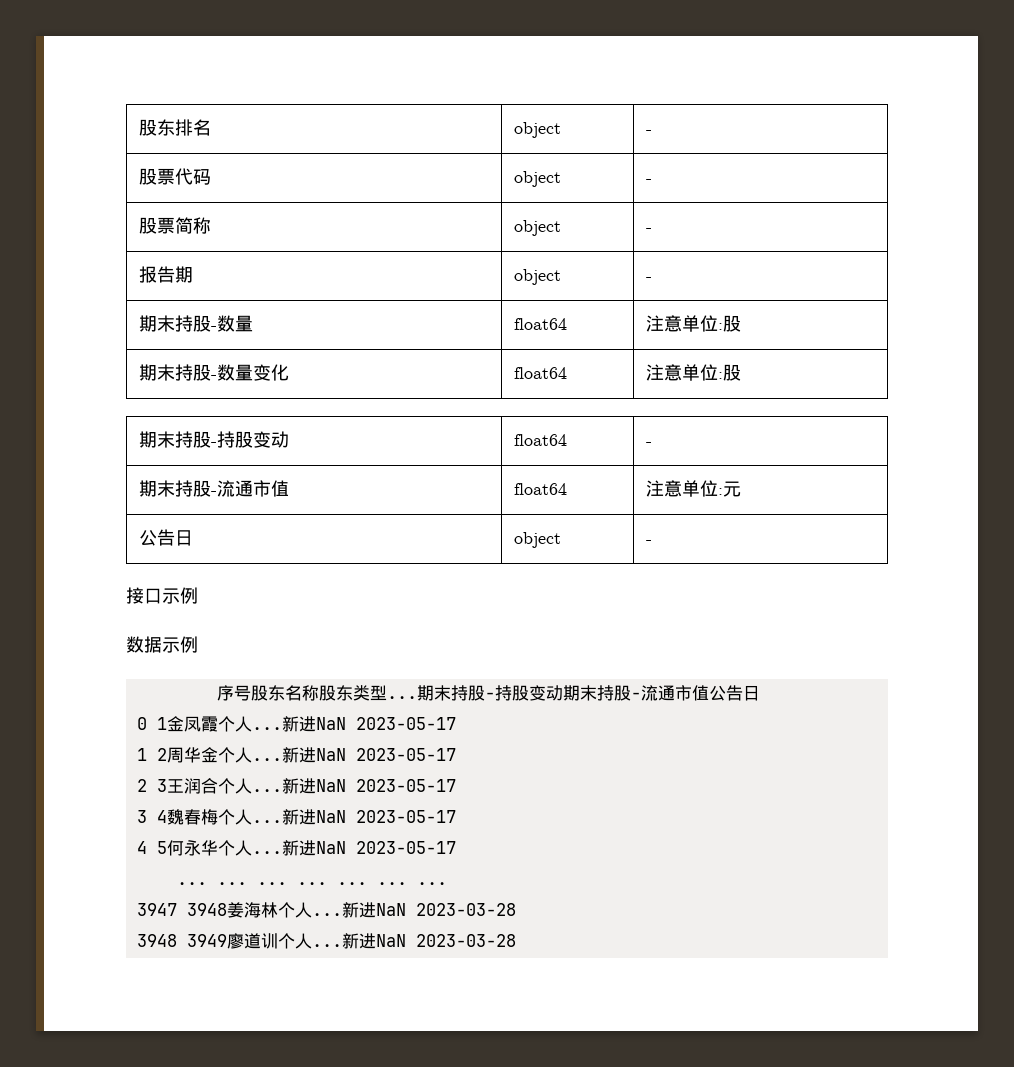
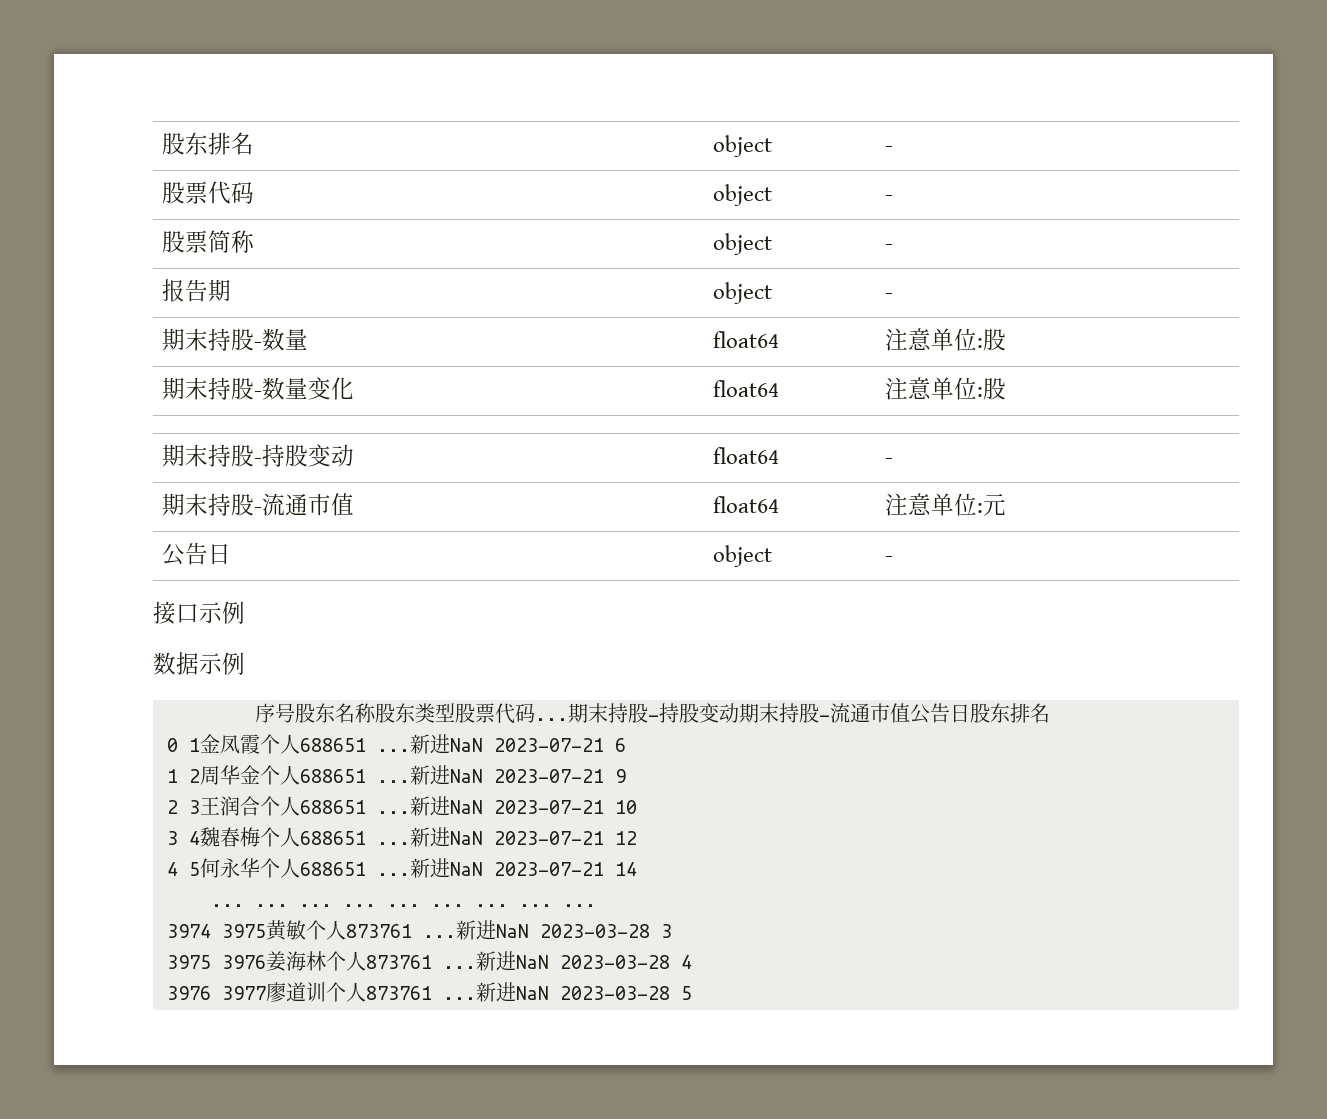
- 序号股东名称股东类型...
+ 序号股东名称股东类型股票代码...
- 期末持股-持股变动期末持股-流通市值公告日
+ 期末持股-持股变动期末持股-流通市值公告日股东排名
- 0 1金凤霞个人...新进NaN 2023-05-17
+ 0 1金凤霞个人688651 ...新进NaN 2023-07-21 6
- 1 2周华金个人...新进NaN 2023-05-17
+ 1 2周华金个人688651 ...新进NaN 2023-07-21 9
- 2 3王润合个人...新进NaN 2023-05-17
+ 2 3王润合个人688651 ...新进NaN 2023-07-21 10
- 3 4魏春梅个人...新进NaN 2023-05-17
+ 3 4魏春梅个人688651 ...新进NaN 2023-07-21 12
- 4 5何永华个人...新进NaN 2023-05-17
- ... ... ... ... ... ... ...
- 3947 3948姜海林个人...新进NaN 2023-03-28
- 3948 3949廖道训个人...新进NaN 2023-03-28
+ 4 5何永华个人688651 ...新进NaN 2023-07-21 14
+ ... ... ... ... ... ... ... ... ...
+ 3974 3975黄敏个人873761 ...新进NaN 2023-03-28 3
+ 3975 3976姜海林个人873761 ...新进NaN 2023-03-28 4
+ 3976 3977廖道训个人873761 ...新进NaN 2023-03-28 5

